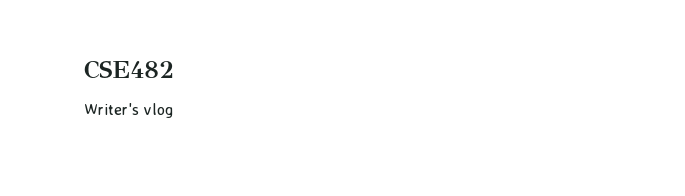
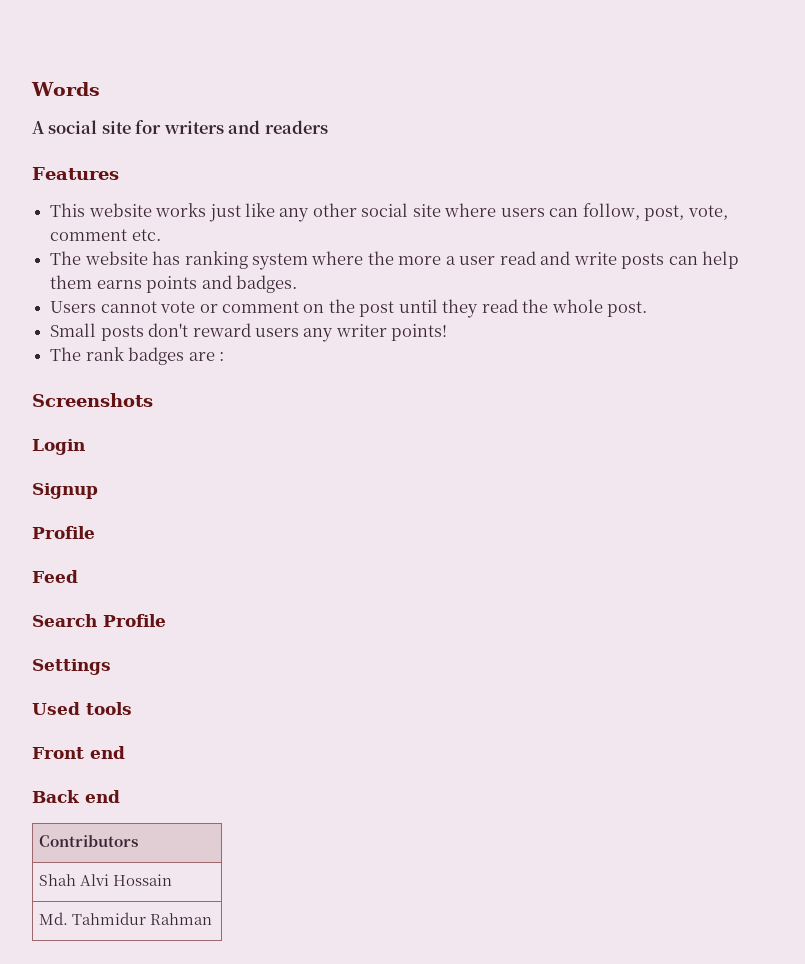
- CSE482
- Writer's vlog
+ Words
+ A social site for writers and readers
+ Features
+ This website works just like any other social site where users can follow, post, vote, comment etc.
+ The website has ranking system where the more a user read and write posts can help them earns points and badges.
+ Users cannot vote or comment on the post until they read the whole post.
+ Small posts don't reward users any writer points!
+ The rank badges are :
+ Screenshots
+ Login
+ Signup
+ Profile
+ Feed
+ Search Profile
+ Settings
+ Used tools
+ Front end
+ Back end
+ Contributors
+ Shah Alvi Hossain
+ Md. Tahmidur Rahman

